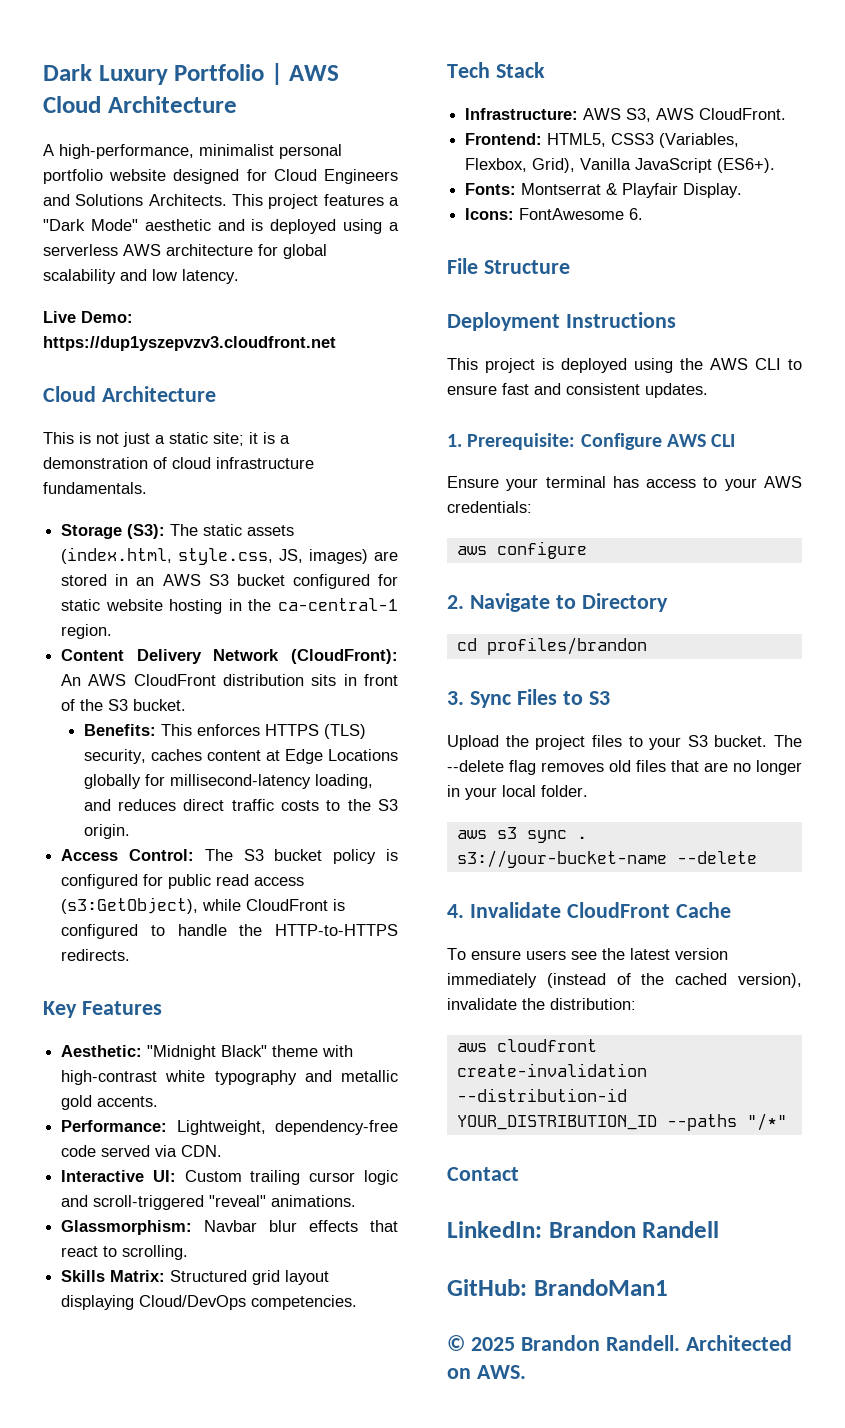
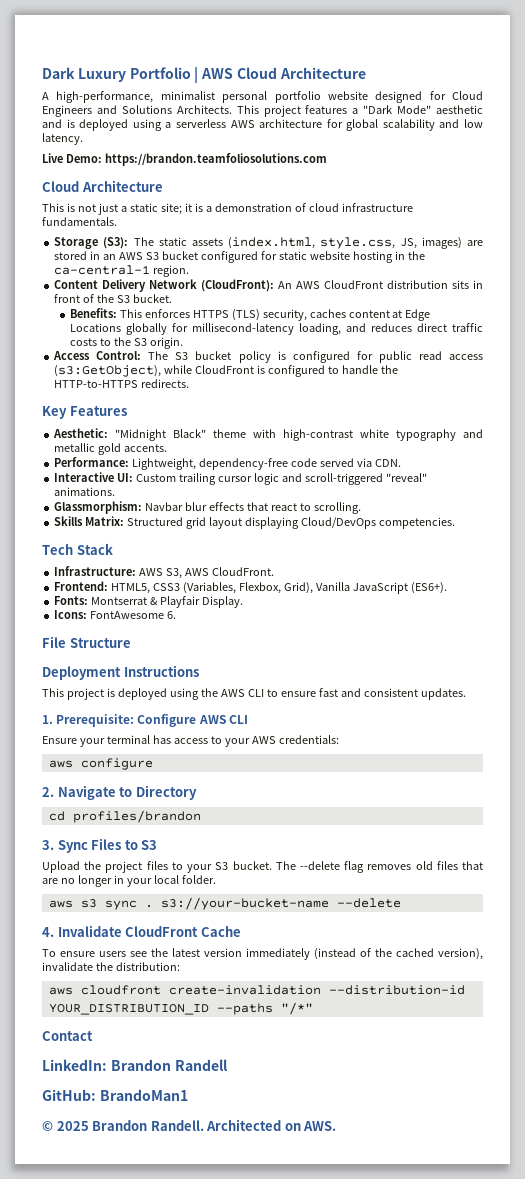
- Live Demo: https://dup1yszepvzv3.cloudfront.net
+ Live Demo: https://brandon.teamfoliosolutions.com

